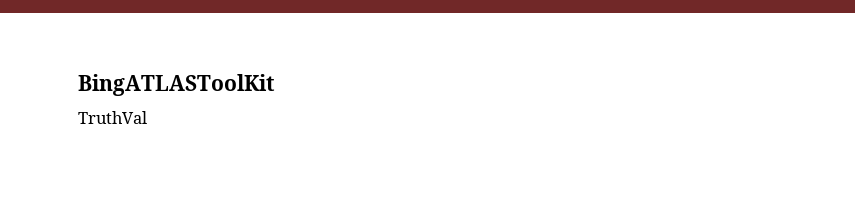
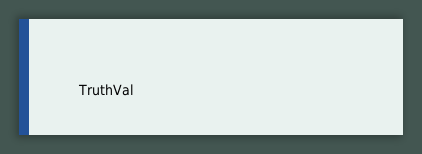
- BingATLASToolKit

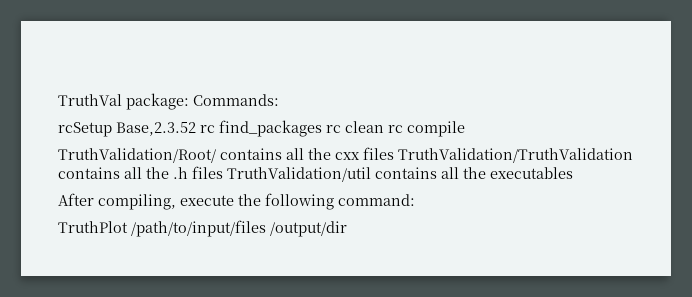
- TruthVal
+ TruthVal package: Commands:
+ rcSetup Base,2.3.52 rc find_packages rc clean rc compile
+ TruthValidation/Root/ contains all the cxx files TruthValidation/TruthValidation contains all the .h files TruthValidation/util contains all the executables
+ After compiling, execute the following command:
+ TruthPlot /path/to/input/files /output/dir

